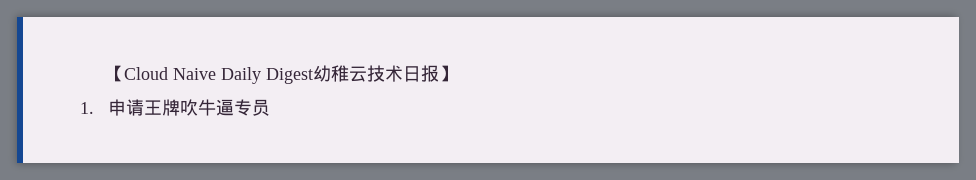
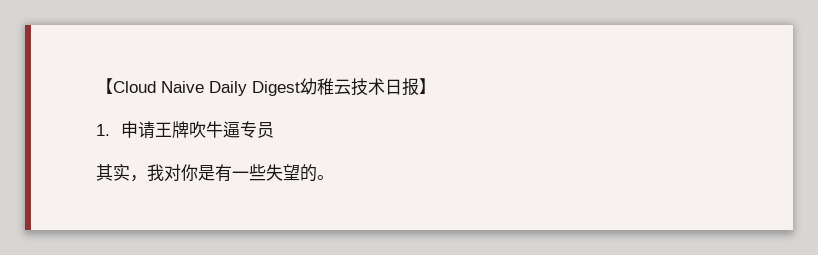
+ 其实，我对你是有一些失望的。

